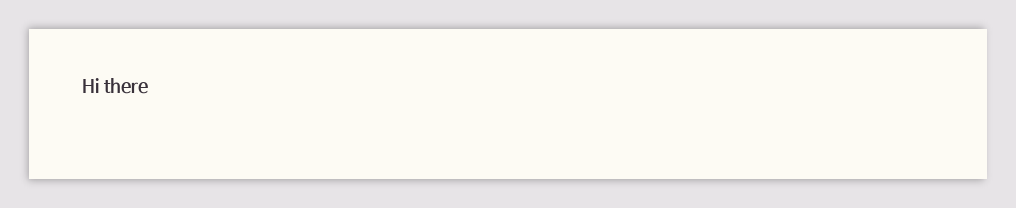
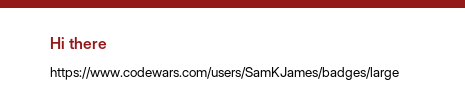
+ https://www.codewars.com/users/SamKJames/badges/large

